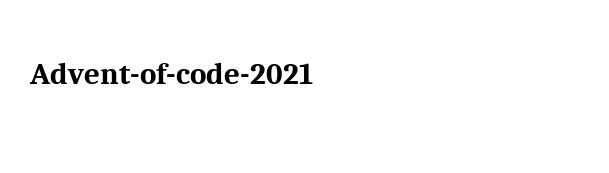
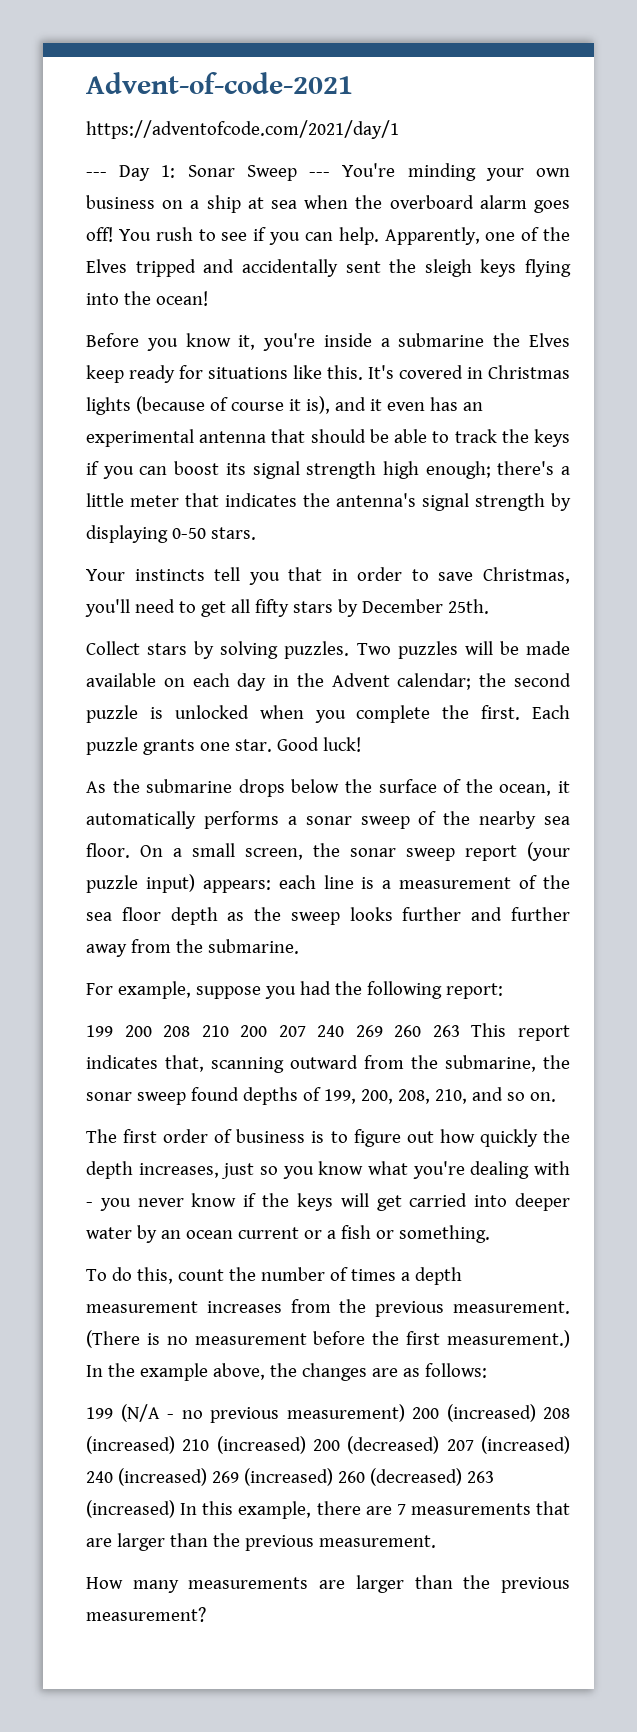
+ https://adventofcode.com/2021/day/1
+ --- Day 1: Sonar Sweep --- You're minding your own business on a ship at sea when the overboard alarm goes off! You rush to see if you can help. Apparently, one of the Elves tripped and accidentally sent the sleigh keys flying into the ocean!
+ Before you know it, you're inside a submarine the Elves keep ready for situations like this. It's covered in Christmas lights (because of course it is), and it even has an experimental antenna that should be able to track the keys if you can boost its signal strength high enough; there's a little meter that indicates the antenna's signal strength by displaying 0-50 stars.
+ Your instincts tell you that in order to save Christmas, you'll need to get all fifty stars by December 25th.
+ Collect stars by solving puzzles. Two puzzles will be made available on each day in the Advent calendar; the second puzzle is unlocked when you complete the first. Each puzzle grants one star. Good luck!
+ As the submarine drops below the surface of the ocean, it automatically performs a sonar sweep of the nearby sea floor. On a small screen, the sonar sweep report (your puzzle input) appears: each line is a measurement of the sea floor depth as the sweep looks further and further away from the submarine.
+ For example, suppose you had the following report:
+ 199 200 208 210 200 207 240 269 260 263 This report indicates that, scanning outward from the submarine, the sonar sweep found depths of 199, 200, 208, 210, and so on.
+ The first order of business is to figure out how quickly the depth increases, just so you know what you're dealing with - you never know if the keys will get carried into deeper water by an ocean current or a fish or something.
+ To do this, count the number of times a depth measurement increases from the previous measurement. (There is no measurement before the first measurement.) In the example above, the changes are as follows:
+ 199 (N/A - no previous measurement) 200 (increased) 208 (increased) 210 (increased) 200 (decreased) 207 (increased) 240 (increased) 269 (increased) 260 (decreased) 263 (increased) In this example, there are 7 measurements that are larger than the previous measurement.
+ How many measurements are larger than the previous measurement?

